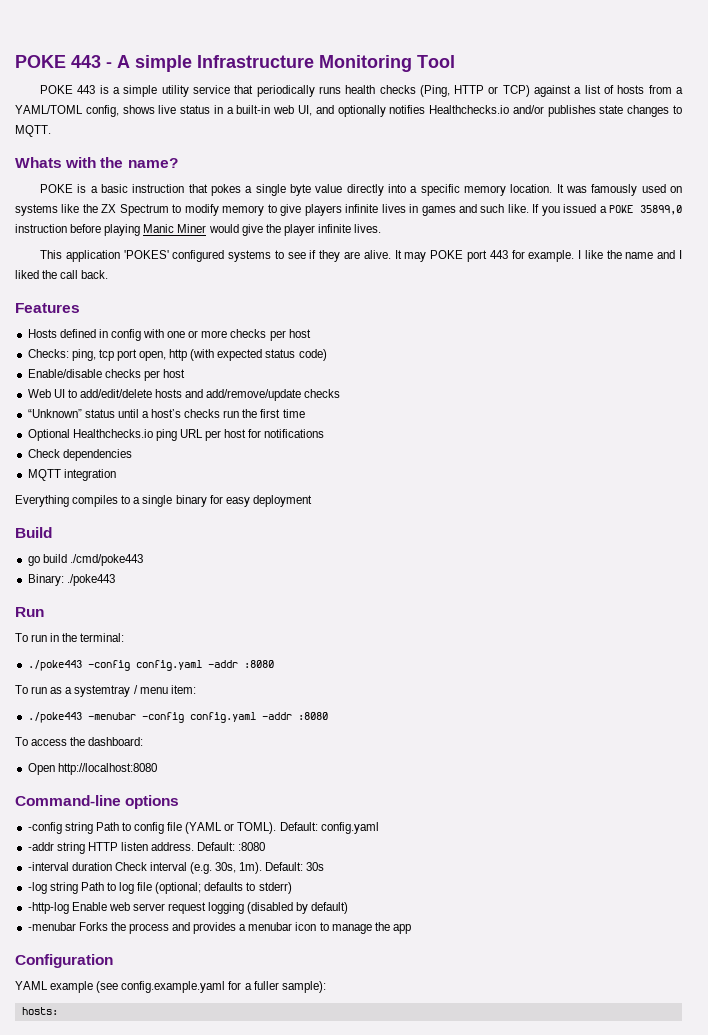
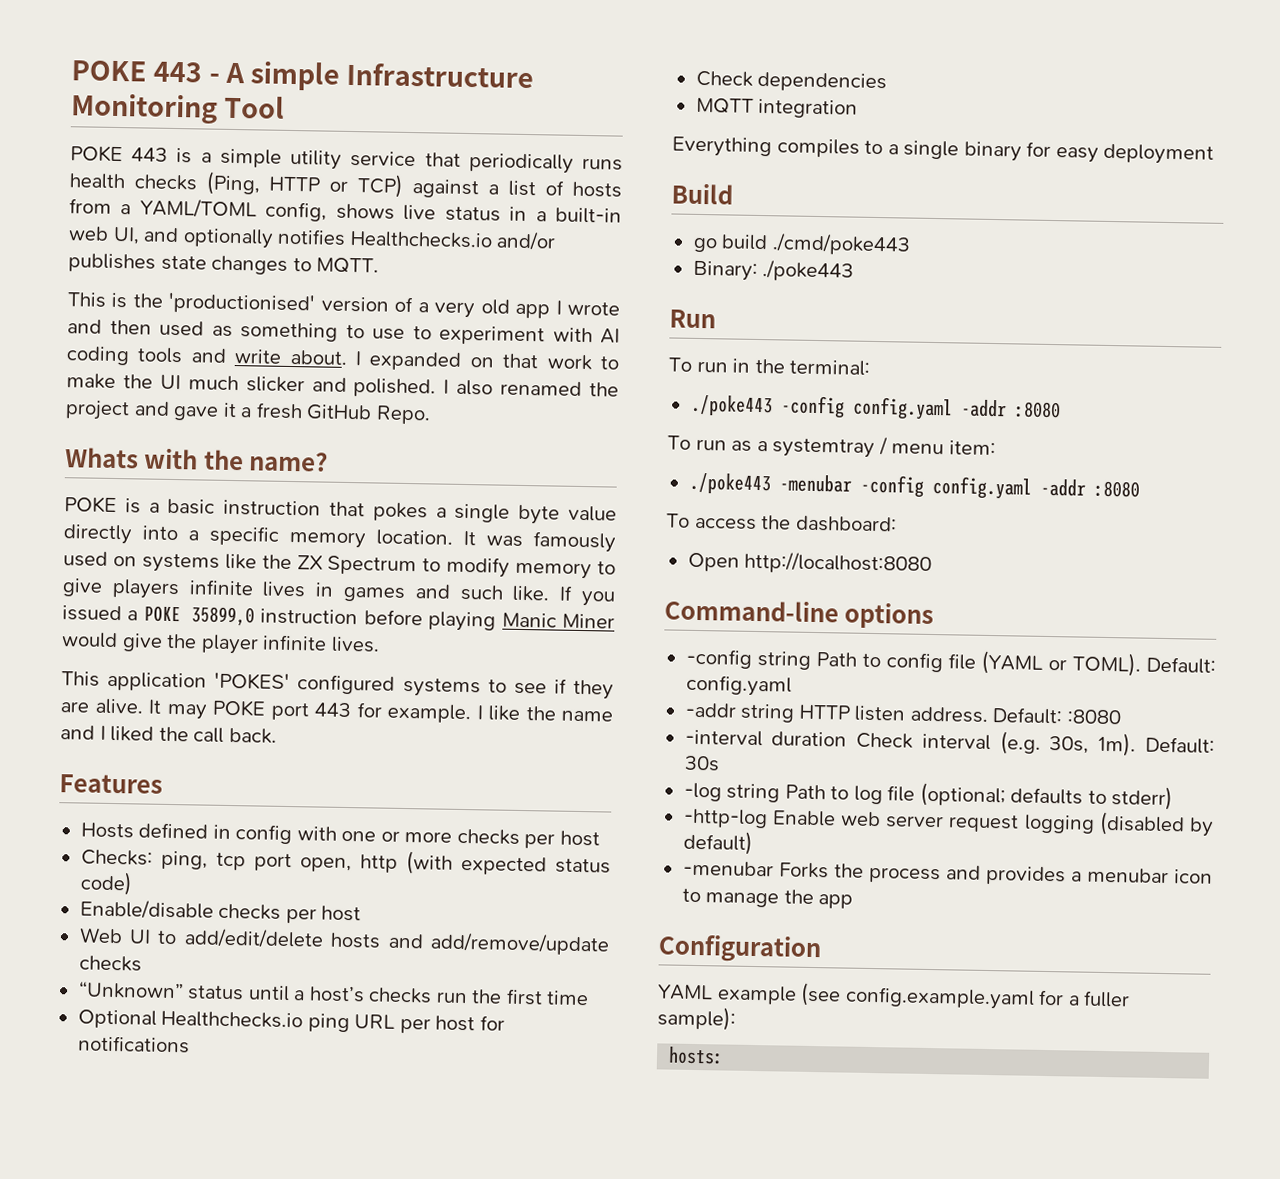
+ This is the 'productionised' version of a very old app I wrote and then used as something to use to experiment with AI coding tools and write about. I expanded on that work to make the UI much slicker and polished. I also renamed the project and gave it a fresh GitHub Repo.

